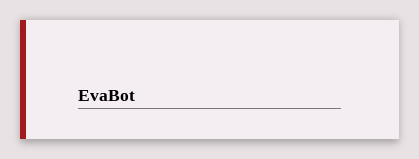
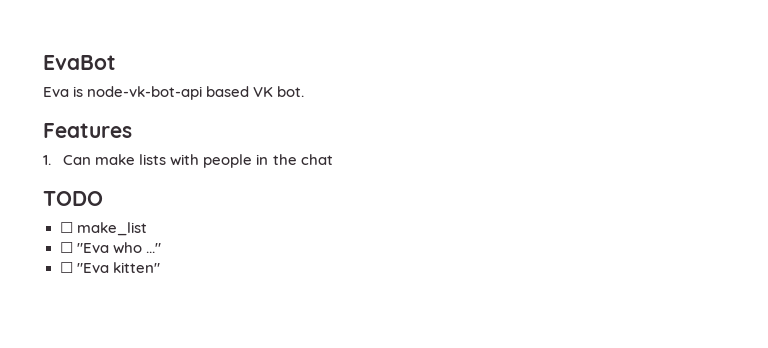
+ Eva is node-vk-bot-api based VK bot.
+ Features
+ 1. Can make lists with people in the chat
+ TODO
+ ☐ make_list
+ ☐ "Eva who ..."
+ ☐ "Eva kitten"

